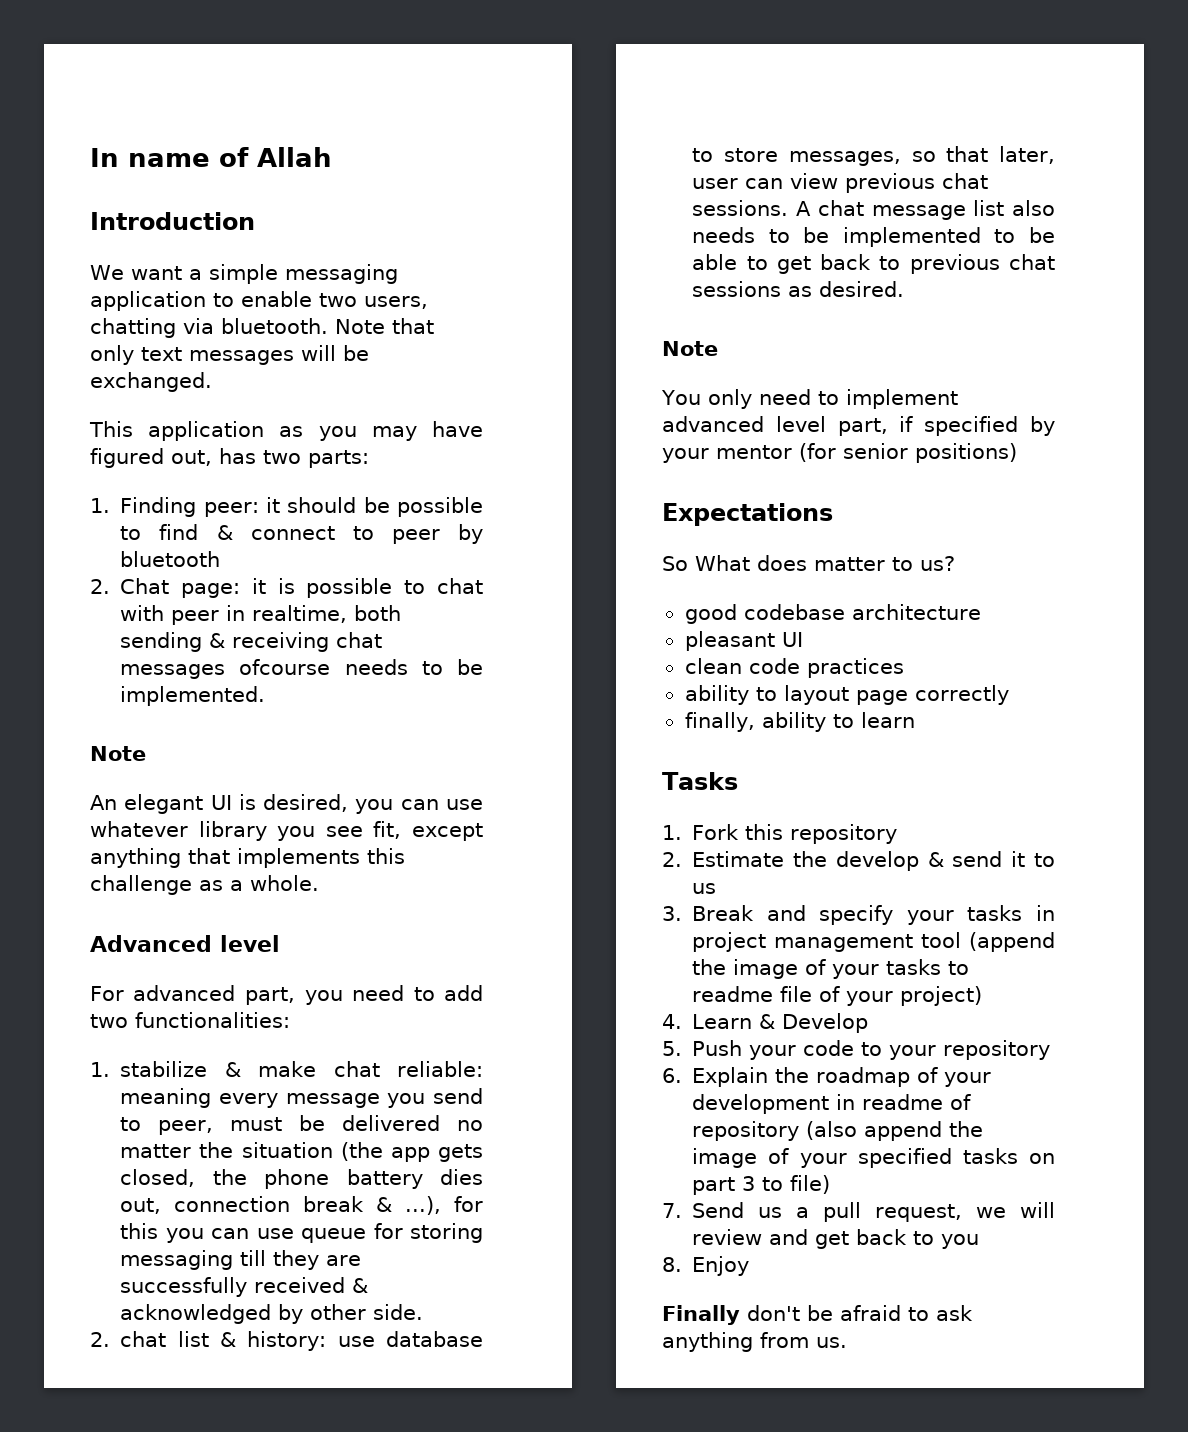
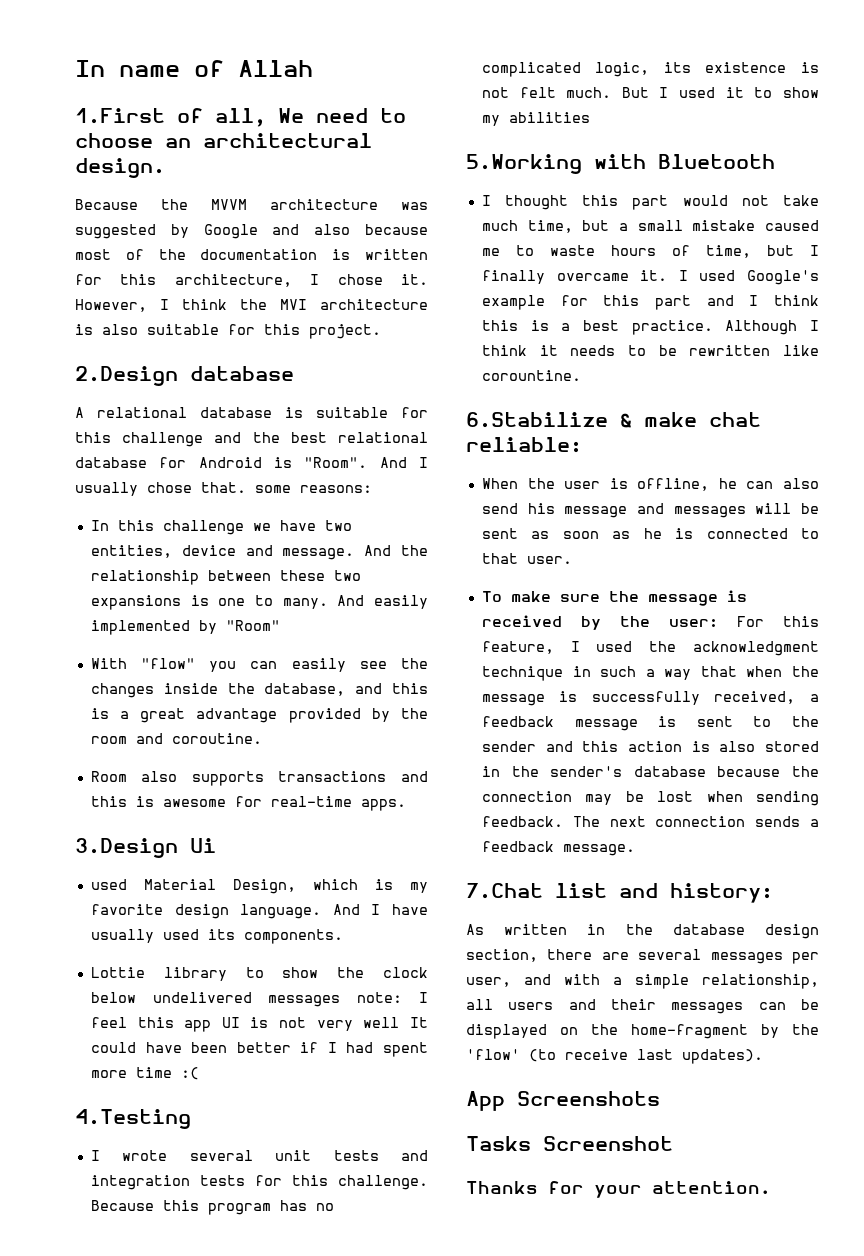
- Introduction
- We want a simple messaging application to enable two users, chatting via bluetooth. Note that only text messages will be exchanged.
- This application as you may have figured out, has two parts:
- 1. Finding peer: it should be possible to find & connect to peer by bluetooth
- 2. Chat page: it is possible to chat with peer in realtime, both sending & receiving chat messages ofcourse needs to be implemented.
- Note
- An elegant UI is desired, you can use whatever library you see fit, except anything that implements this challenge as a whole.
- Advanced level
- For advanced part, you need to add two functionalities:
- 1. stabilize & make chat reliable: meaning every message you send to peer, must be delivered no matter the situation (the app gets closed, the phone battery dies out, connection break & ...), for this you can use queue for storing messaging till they are successfully received & acknowledged by other side.
- 2. chat list & history: use database to store messages, so that later, user can view previous chat sessions. A chat message list also needs to be implemented to be able to get back to previous chat sessions as desired.
- Note
- You only need to implement advanced level part, if specified by your mentor (for senior positions)
- Expectations
- So What does matter to us?
- good codebase architecture
- pleasant UI
- clean code practices
- ability to layout page correctly
- finally, ability to learn
- Tasks
- 1. Fork this repository
- 2. Estimate the develop & send it to us
- 3. Break and specify your tasks in project management tool (append the image of your tasks to readme file of your project)
- 4. Learn & Develop
- 5. Push your code to your repository
- 6. Explain the roadmap of your development in readme of repository (also append the image of your specified tasks on part 3 to file)
- 7. Send us a pull request, we will review and get back to you
- 8. Enjoy
- Finally don't be afraid to ask anything from us.
+ 1.First of all, We need to choose an architectural design.
+ Because the MVVM architecture was suggested by Google and also because most of the documentation is written for this architecture, I chose it. However, I think the MVI architecture is also suitable for this project.
+ 2.Design database
+ A relational database is suitable for this challenge and the best relational database for Android is "Room". And I usually chose that. some reasons:
+ In this challenge we have two entities, device and message. And the relationship between these two expansions is one to many. And easily implemented by "Room"
+ With "flow" you can easily see the changes inside the database, and this is a great advantage provided by the room and coroutine.
+ Room also supports transactions and this is awesome for real-time apps.
+ 3.Design Ui
+ used Material Design, which is my favorite design language. And I have usually used its components.
+ Lottie library to show the clock below undelivered messages note: I feel this app UI is not very well It could have been better if I had spent more time :(
+ 4.Testing
+ I wrote several unit tests and integration tests for this challenge. Because this program has no complicated logic, its existence is not felt much. But I used it to show my abilities
+ 5.Working with Bluetooth
+ I thought this part would not take much time, but a small mistake caused me to waste hours of time, but I finally overcame it. I used Google's example for this part and I think this is a best practice. Although I think it needs to be rewritten like corountine.
+ 6.Stabilize & make chat reliable:
+ When the user is offline, he can also send his message and messages will be sent as soon as he is connected to that user.
+ To make sure the message is received by the user: For this feature, I used the acknowledgment technique in such a way that when the message is successfully received, a feedback message is sent to the sender and this action is also stored in the sender's database because the connection may be lost when sending feedback. The next connection sends a feedback message.
+ 7.Chat list and history:
+ As written in the database design section, there are several messages per user, and with a simple relationship, all users and their messages can be displayed on the home-fragment by the 'flow' (to receive last updates).
+ App Screenshots
+ Tasks Screenshot
+ Thanks for your attention.

